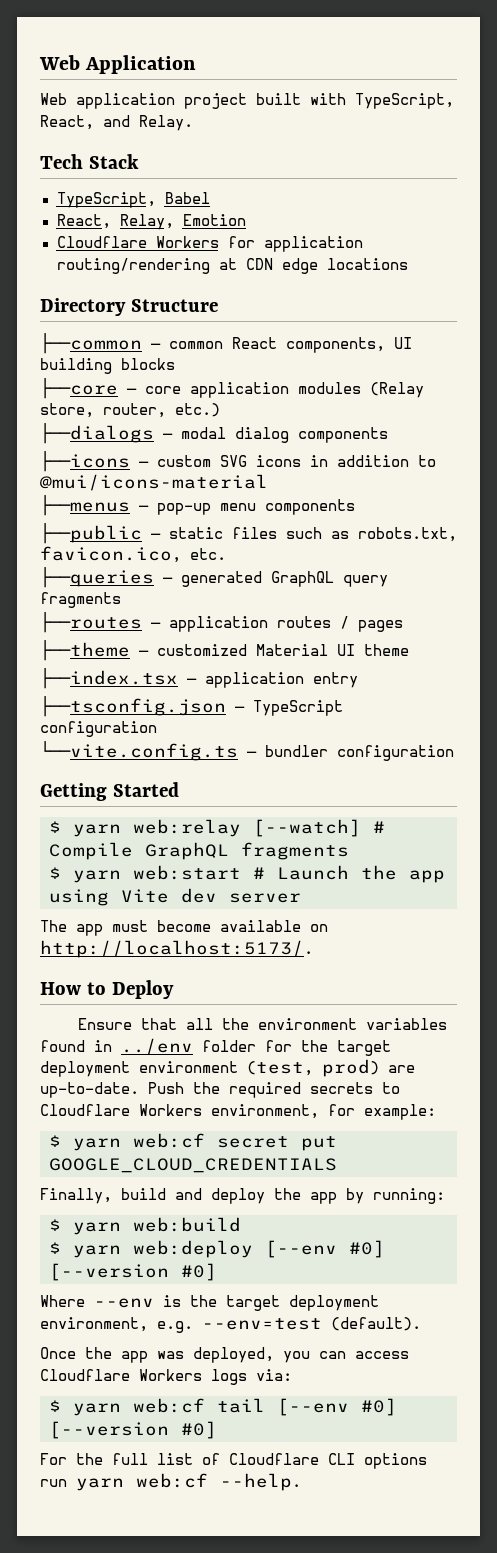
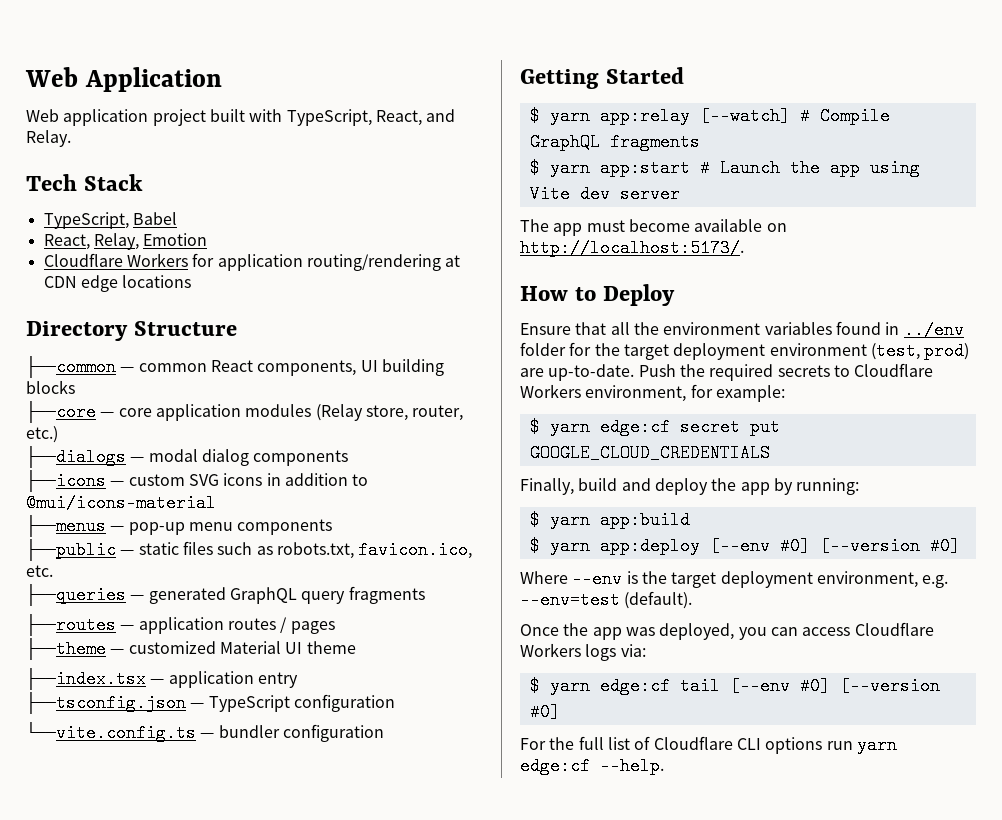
- $ yarn web:relay [--watch] # Compile GraphQL fragments
+ $ yarn app:relay [--watch] # Compile GraphQL fragments
- $ yarn web:start # Launch the app using Vite dev server
+ $ yarn app:start # Launch the app using Vite dev server
- $ yarn web:cf secret put GOOGLE_CLOUD_CREDENTIALS
+ $ yarn edge:cf secret put GOOGLE_CLOUD_CREDENTIALS
- $ yarn web:build
- $ yarn web:deploy [--env #0] [--version #0]
+ $ yarn app:build
+ $ yarn app:deploy [--env #0] [--version #0]
- $ yarn web:cf tail [--env #0] [--version #0]
+ $ yarn edge:cf tail [--env #0] [--version #0]
- For the full list of Cloudflare CLI options run yarn web:cf --help.
+ For the full list of Cloudflare CLI options run yarn edge:cf --help.

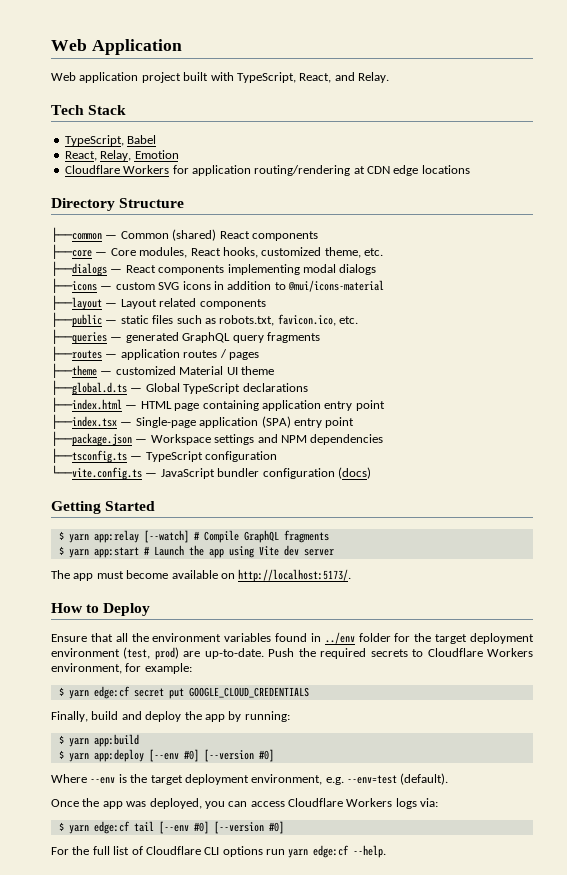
- ├──common — common React components, UI building blocks
- ├──core — core application modules (Relay store, router, etc.)
- ├──dialogs — modal dialog components
+ ├──common — Common (shared) React components
+ ├──core — Core modules, React hooks, customized theme, etc.
+ ├──dialogs — React components implementing modal dialogs
- ├──menus — pop-up menu components
+ ├──layout — Layout related components
- ├──index.tsx — application entry
- ├──tsconfig.json — TypeScript configuration
+ ├──global.d.ts — Global TypeScript declarations
+ ├──index.html — HTML page containing application entry point
+ ├──index.tsx — Single-page application (SPA) entry point
+ ├──package.json — Workspace settings and NPM dependencies
+ ├──tsconfig.ts — TypeScript configuration
- └──vite.config.ts — bundler configuration
+ └──vite.config.ts — JavaScript bundler configuration (docs)

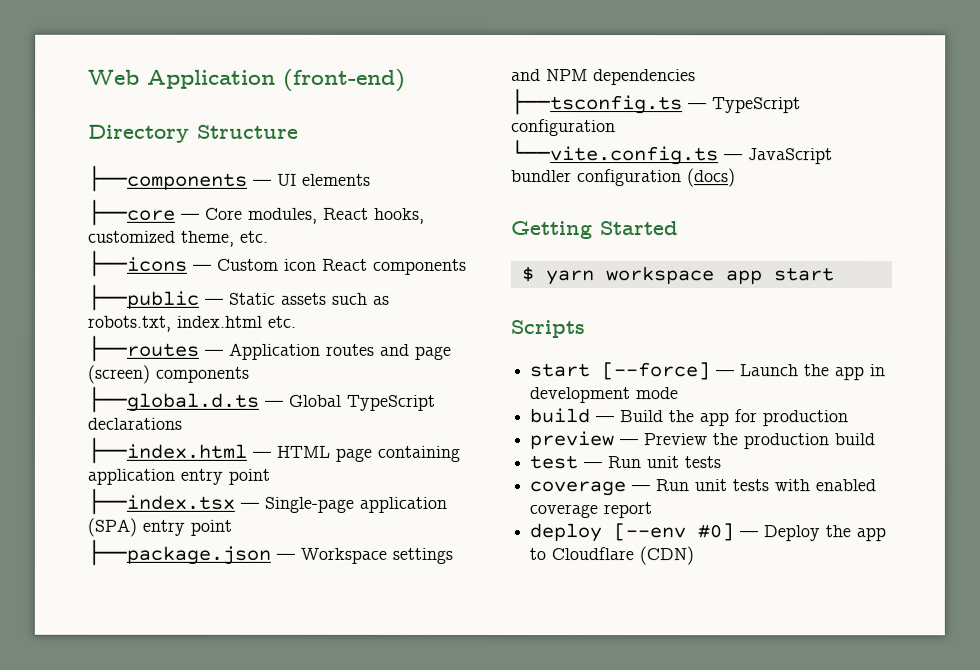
- Web Application
- Web application project built with TypeScript, React, and Relay.
- Tech Stack
- TypeScript, Babel
- React, Relay, Emotion
- Cloudflare Workers for application routing/rendering at CDN edge locations
+ Web Application (front-end)
  Directory Structure
- ├──common — Common (shared) React components
+ ├──components — UI elements
- ├──dialogs — React components implementing modal dialogs
- ├──icons — custom SVG icons in addition to @mui/icons-material
- ├──layout — Layout related components
+ ├──icons — Custom icon React components
- ├──public — static files such as robots.txt, favicon.ico, etc.
- ├──queries — generated GraphQL query fragments
- ├──routes — application routes / pages
- ├──theme — customized Material UI theme
+ ├──public — Static assets such as robots.txt, index.html etc.
+ ├──routes — Application routes and page (screen) components
- $ yarn app:relay [--watch] # Compile GraphQL fragments
- $ yarn app:start # Launch the app using Vite dev server
- The app must become available on http://localhost:5173/.
- How to Deploy
- Ensure that all the environment variables found in ../env folder for the target deployment environment (test, prod) are up-to-date. Push the required secrets to Cloudflare Workers environment, for example:
- $ yarn edge:cf secret put GOOGLE_CLOUD_CREDENTIALS
- Finally, build and deploy the app by running:
- $ yarn app:build
- $ yarn app:deploy [--env #0] [--version #0]
- Where --env is the target deployment environment, e.g. --env=test (default).
- Once the app was deployed, you can access Cloudflare Workers logs via:
- $ yarn edge:cf tail [--env #0] [--version #0]
- For the full list of Cloudflare CLI options run yarn edge:cf --help.
+ $ yarn workspace app start
+ Scripts
+ start [--force] — Launch the app in development mode
+ build — Build the app for production
+ preview — Preview the production build
+ test — Run unit tests
+ coverage — Run unit tests with enabled coverage report
+ deploy [--env #0] — Deploy the app to Cloudflare (CDN)

